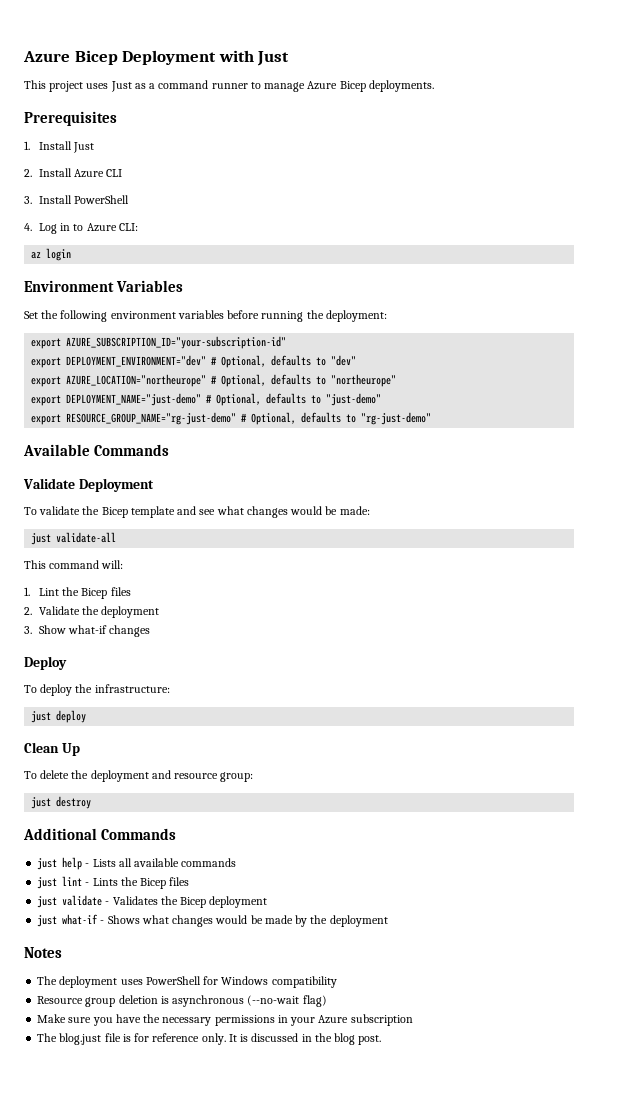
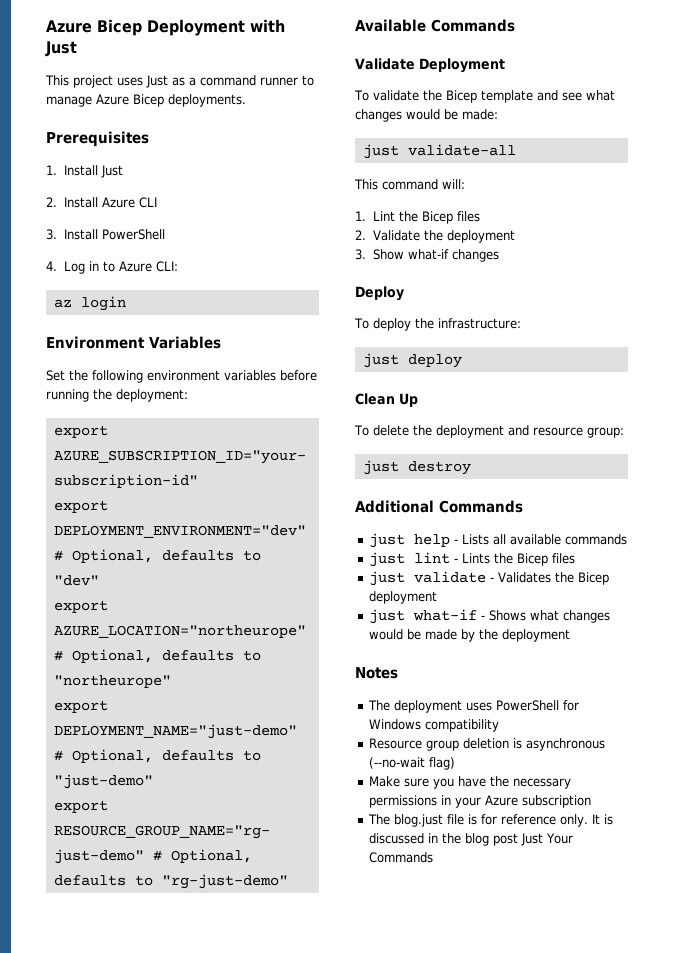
- It is discussed in the blog post.
+ It is discussed in the blog post Just Your Commands

